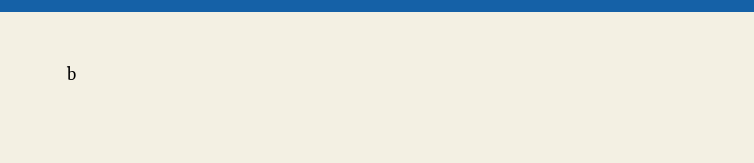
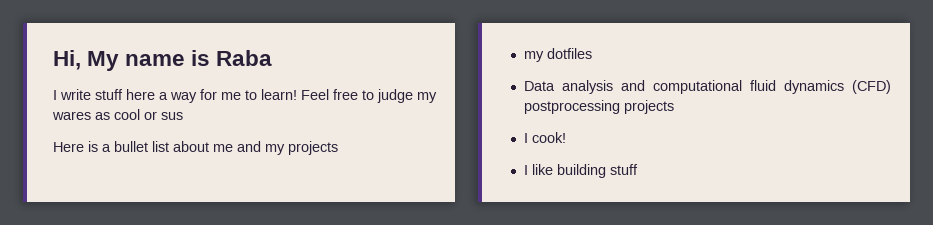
- b
+ Hi, My name is Raba
+ I write stuff here a way for me to learn! Feel free to judge my wares as cool or sus
+ Here is a bullet list about me and my projects
+ my dotfiles
+ Data analysis and computational fluid dynamics (CFD) postprocessing projects
+ I cook!
+ I like building stuff

